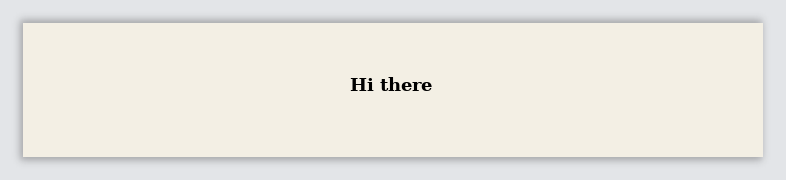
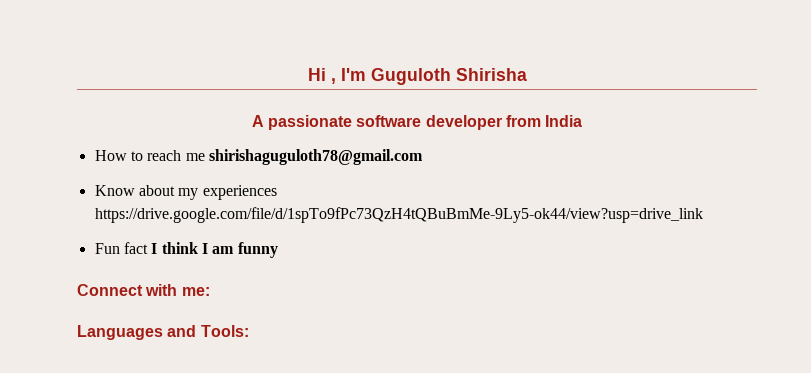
- Hi there
+ Hi , I'm Guguloth Shirisha
+ A passionate software developer from India
+ How to reach me shirishaguguloth78@gmail.com
+ Know about my experiences https://drive.google.com/file/d/1spTo9fPc73QzH4tQBuBmMe-9Ly5-ok44/view?usp=drive_link
+ Fun fact I think I am funny
+ Connect with me:
+ Languages and Tools:

